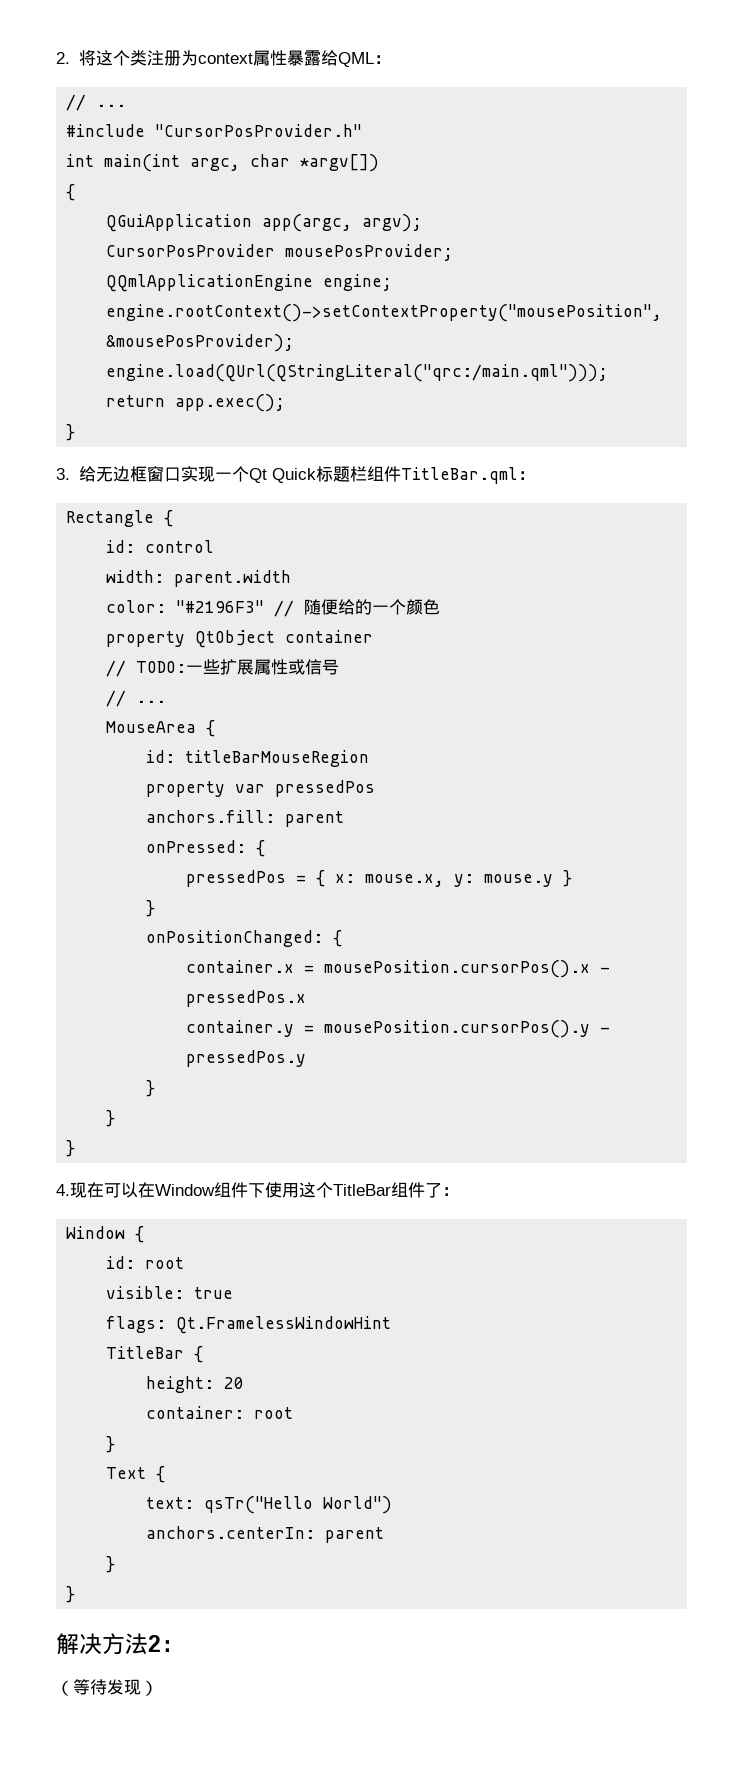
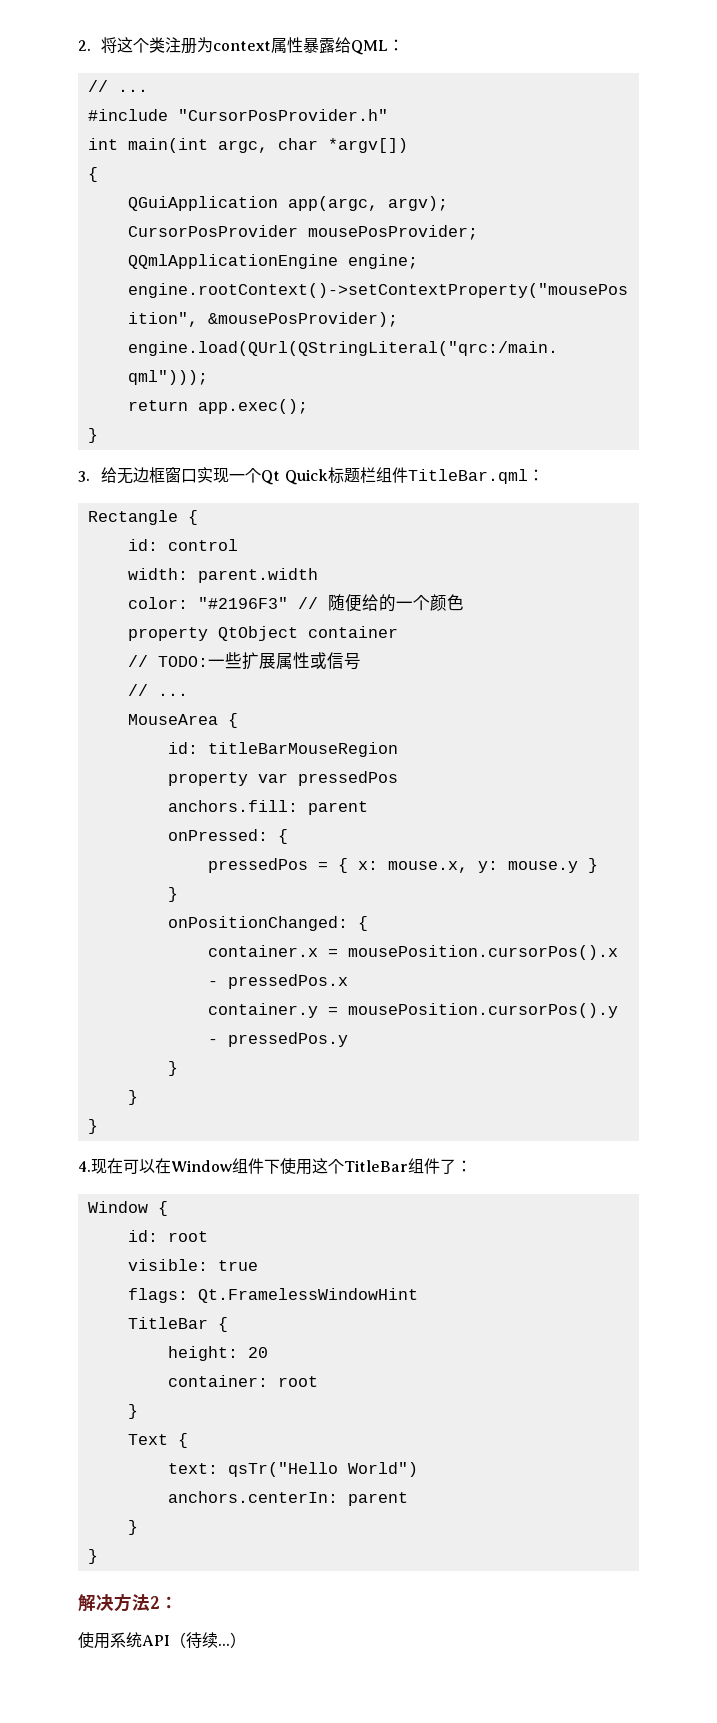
- （等待发现）
+ 使用系统API（待续...）

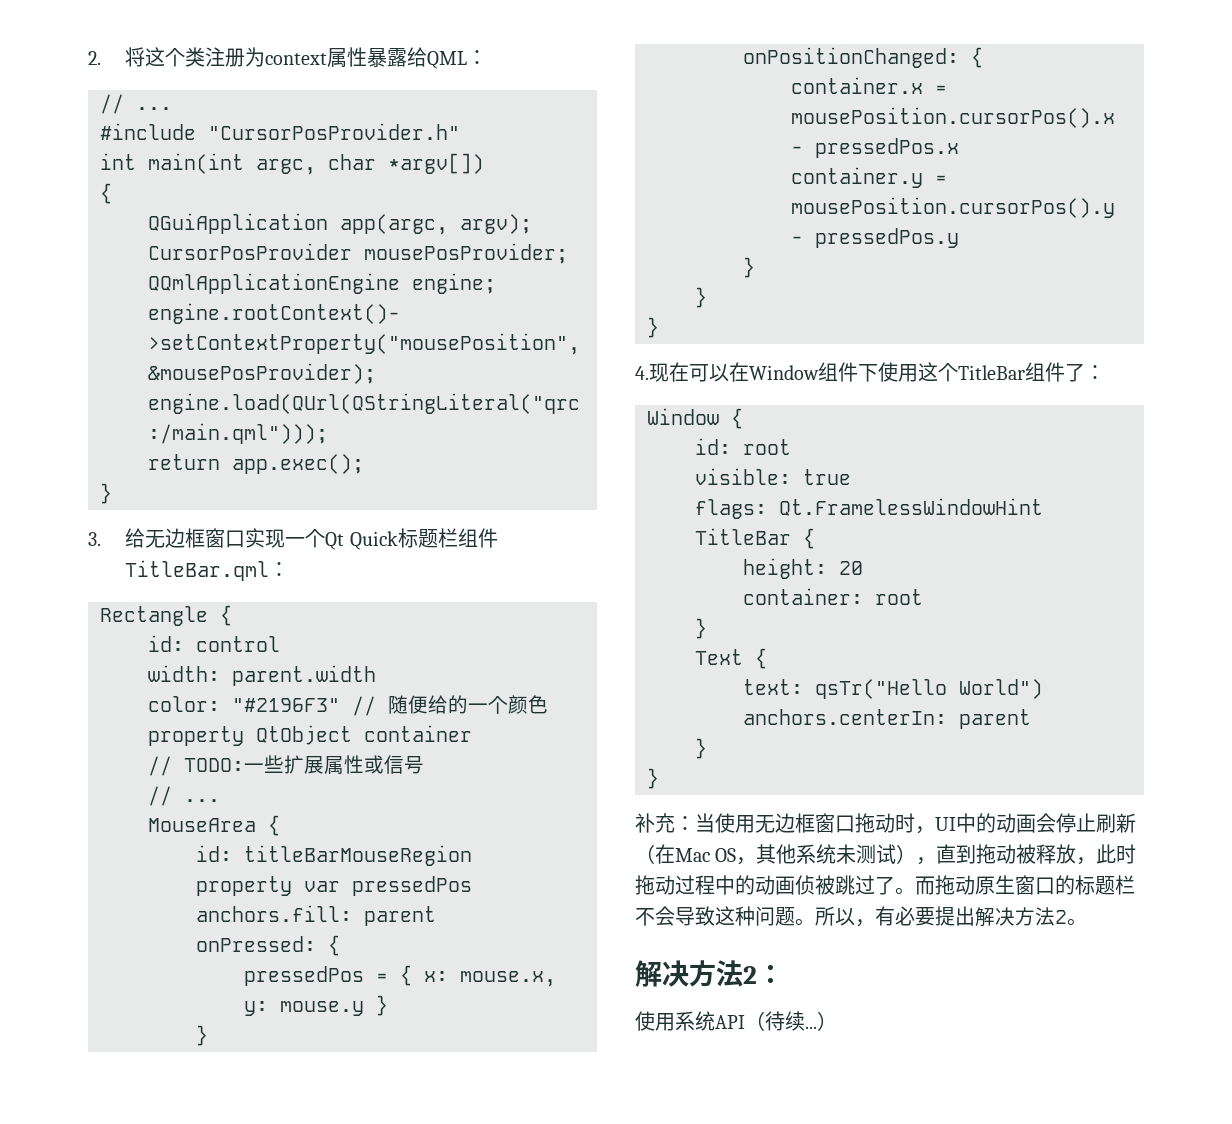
+ 补充：当使用无边框窗口拖动时，UI中的动画会停止刷新（在Mac OS，其他系统未测试），直到拖动被释放，此时拖动过程中的动画侦被跳过了。而拖动原生窗口的标题栏不会导致这种问题。所以，有必要提出解决方法2。

